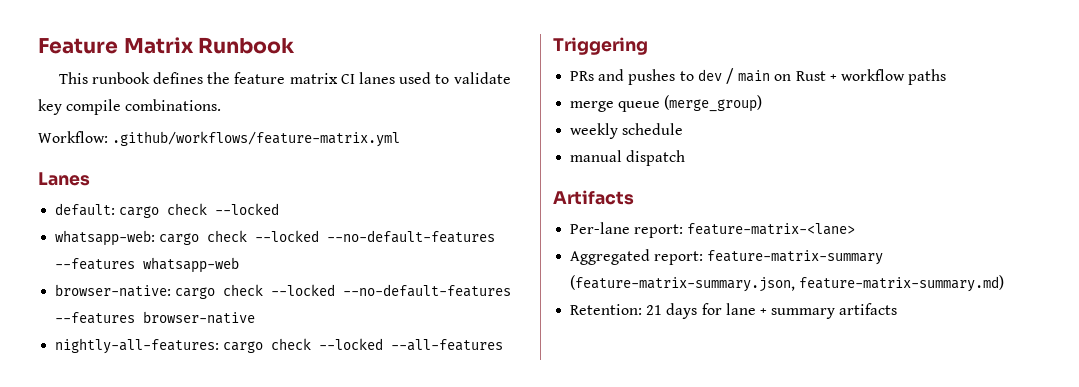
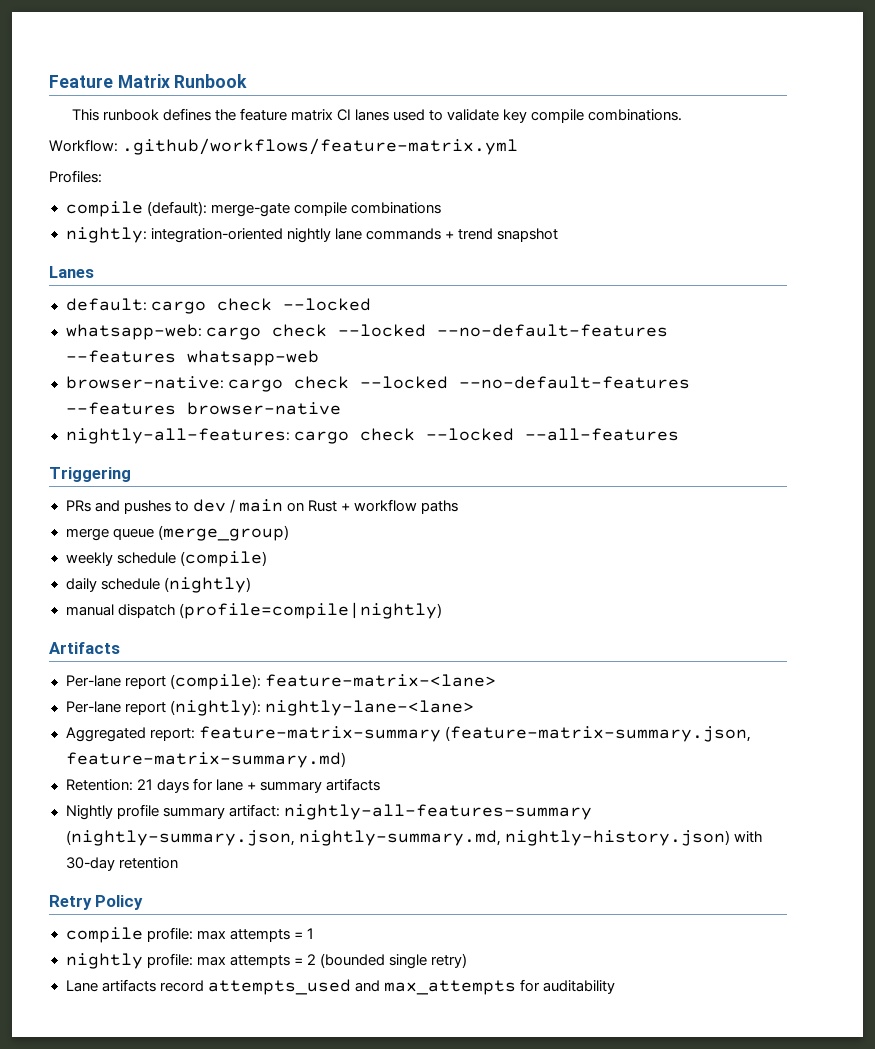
+ Profiles:
+ compile (default): merge-gate compile combinations
+ nightly: integration-oriented nightly lane commands + trend snapshot
- weekly schedule
+ weekly schedule (compile)
+ daily schedule (nightly)
- manual dispatch
+ manual dispatch (profile=compile|nightly)
- Per-lane report: feature-matrix-<lane>
+ Per-lane report (compile): feature-matrix-<lane>
+ Per-lane report (nightly): nightly-lane-<lane>
+ Nightly profile summary artifact: nightly-all-features-summary (nightly-summary.json, nightly-summary.md, nightly-history.json) with 30-day retention
+ Retry Policy
+ compile profile: max attempts = 1
+ nightly profile: max attempts = 2 (bounded single retry)
+ Lane artifacts record attempts_used and max_attempts for auditability

